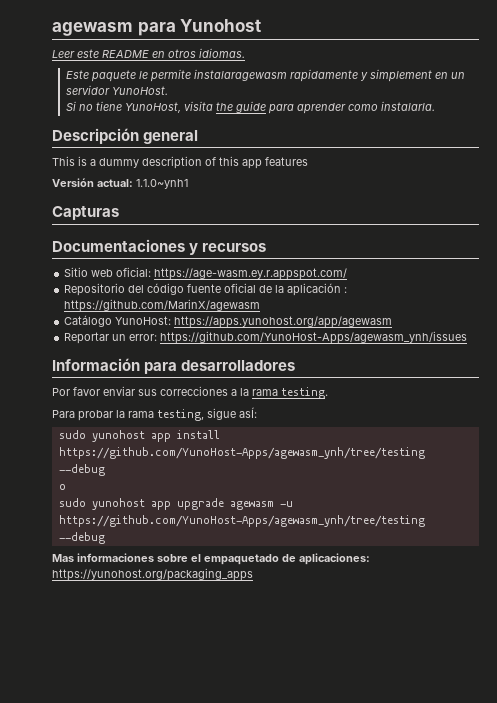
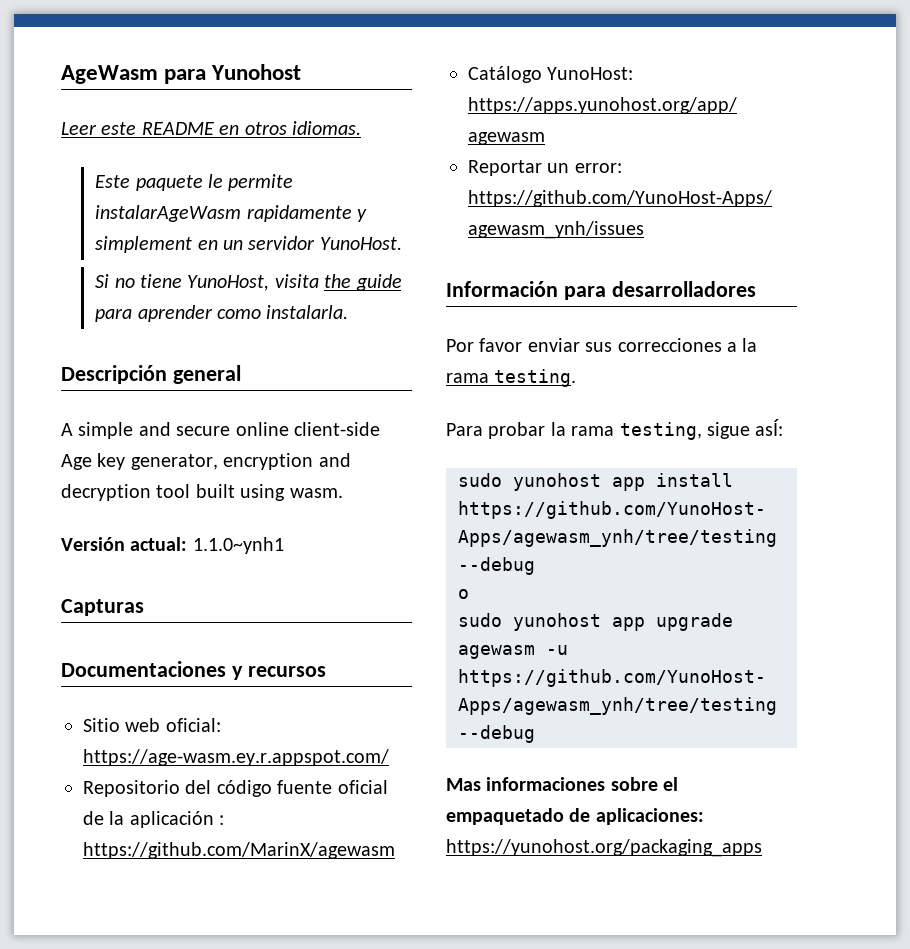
- agewasm para Yunohost
+ AgeWasm para Yunohost
- Este paquete le permite instalaragewasm rapidamente y simplement en un servidor YunoHost.
+ Este paquete le permite instalarAgeWasm rapidamente y simplement en un servidor YunoHost.
- This is a dummy description of this app features
+ A simple and secure online client-side Age key generator, encryption and decryption tool built using wasm.

